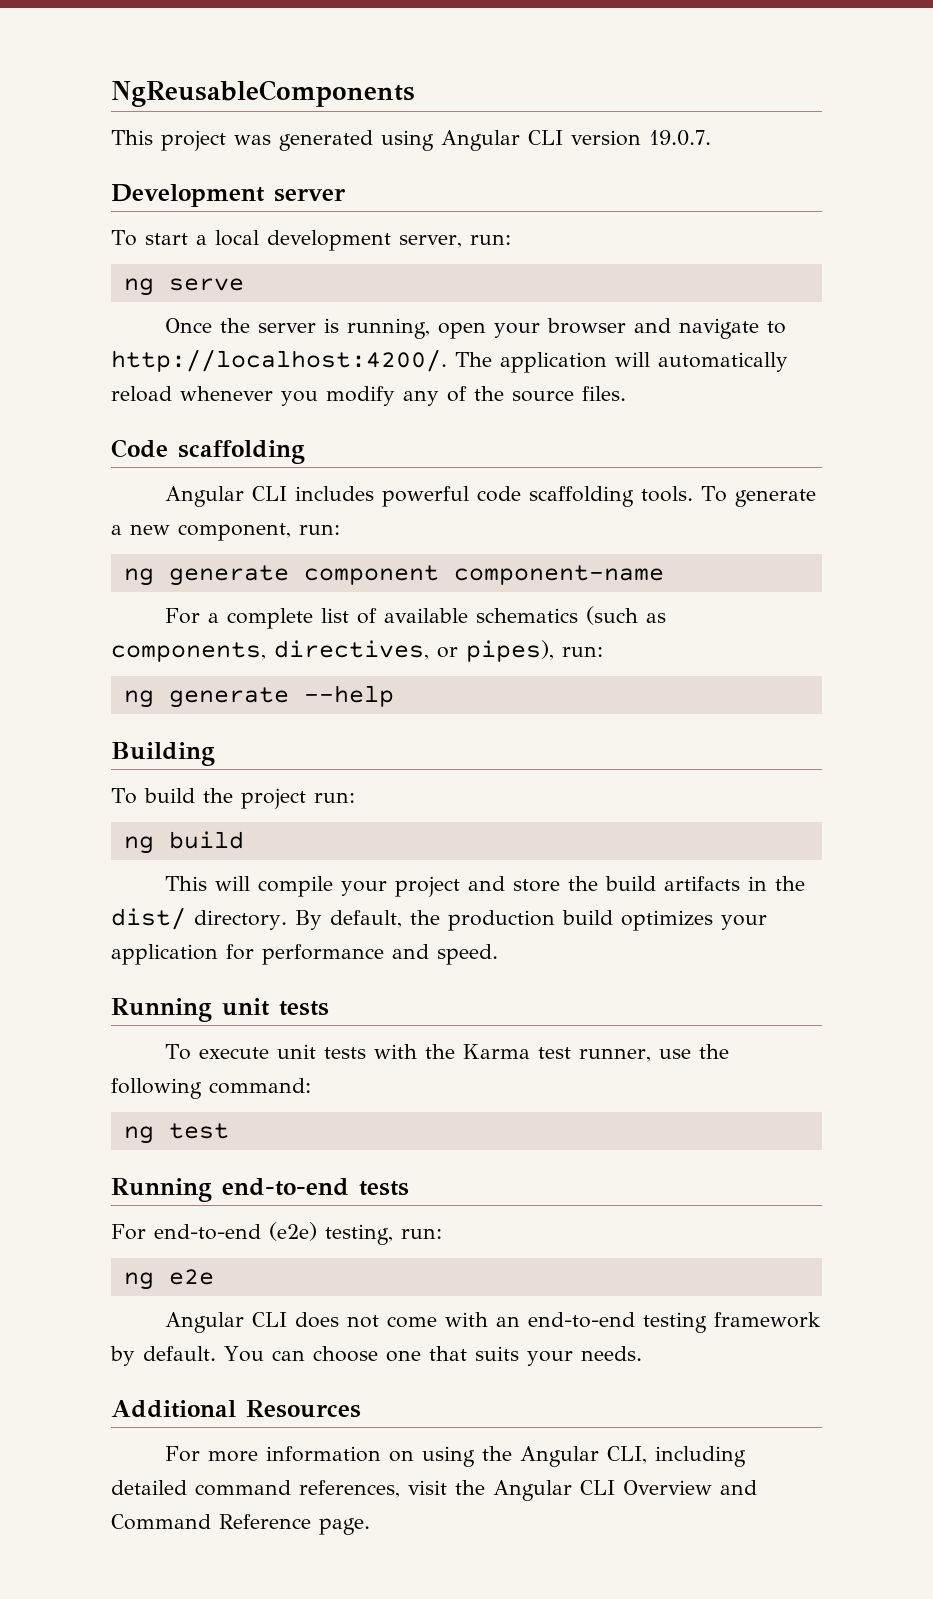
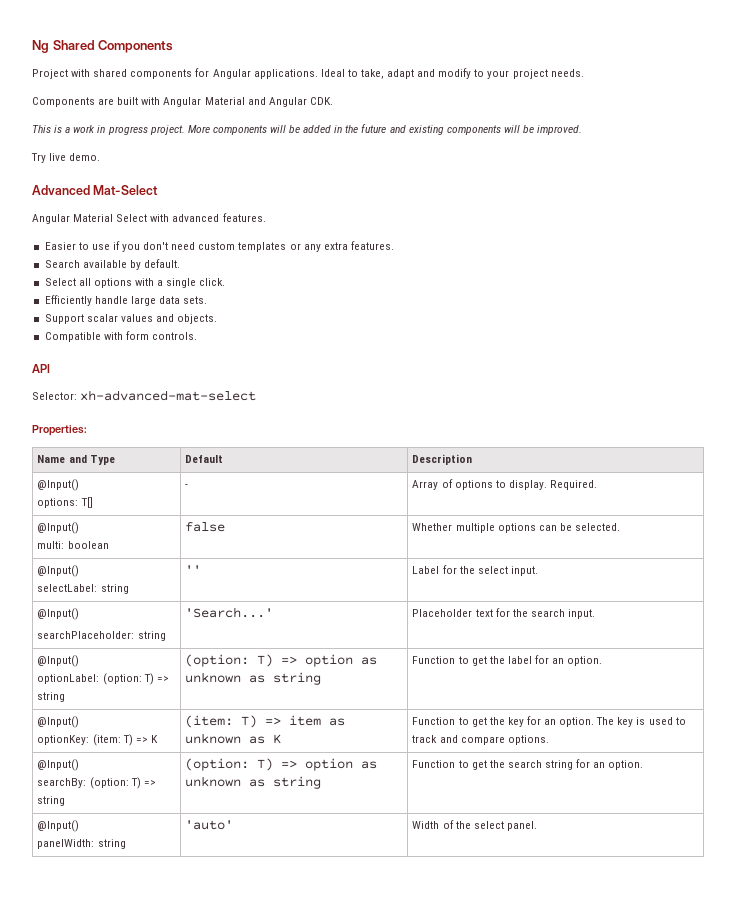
- NgReusableComponents
- This project was generated using Angular CLI version 19.0.7.
- Development server
- To start a local development server, run:
- ng serve
- Once the server is running, open your browser and navigate to http://localhost:4200/. The application will automatically reload whenever you modify any of the source files.
- Code scaffolding
- Angular CLI includes powerful code scaffolding tools. To generate a new component, run:
- ng generate component component-name
- For a complete list of available schematics (such as components, directives, or pipes), run:
- ng generate --help
- Building
- To build the project run:
- ng build
- This will compile your project and store the build artifacts in the dist/ directory. By default, the production build optimizes your application for performance and speed.
- Running unit tests
- To execute unit tests with the Karma test runner, use the following command:
- ng test
- Running end-to-end tests
- For end-to-end (e2e) testing, run:
- ng e2e
- Angular CLI does not come with an end-to-end testing framework by default. You can choose one that suits your needs.
- Additional Resources
- For more information on using the Angular CLI, including detailed command references, visit the Angular CLI Overview and Command Reference page.
+ Ng Shared Components
+ Project with shared components for Angular applications. Ideal to take, adapt and modify to your project needs.
+ Components are built with Angular Material and Angular CDK.
+ This is a work in progress project. More components will be added in the future and existing components will be improved.
+ Try live demo.
+ Advanced Mat-Select
+ Angular Material Select with advanced features.
+ Easier to use if you don't need custom templates or any extra features.
+ Search available by default.
+ Select all options with a single click.
+ Efficiently handle large data sets.
+ Support scalar values and objects.
+ Compatible with form controls.
+ API
+ Selector: xh-advanced-mat-select
+ Properties:
+ Name and Type | Default | Description
+ @Input()
+ options: T[] | - | Array of options to display. Required.
+ @Input()
+ multi: boolean | false | Whether multiple options can be selected.
+ @Input()
+ selectLabel: string | '' | Label for the select input.
+ @Input()
+ searchPlaceholder: string | 'Search...' | Placeholder text for the search input.
+ @Input()
+ optionLabel: (option: T) => string | (option: T) => option as unknown as string | Function to get the label for an option.
+ @Input()
+ optionKey: (item: T) => K | (item: T) => item as unknown as K | Function to get the key for an option. The key is used to track and compare options.
+ @Input()
+ searchBy: (option: T) => string | (option: T) => option as unknown as string | Function to get the search string for an option.
+ @Input()
+ panelWidth: string | 'auto' | Width of the select panel.

